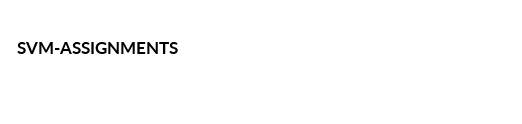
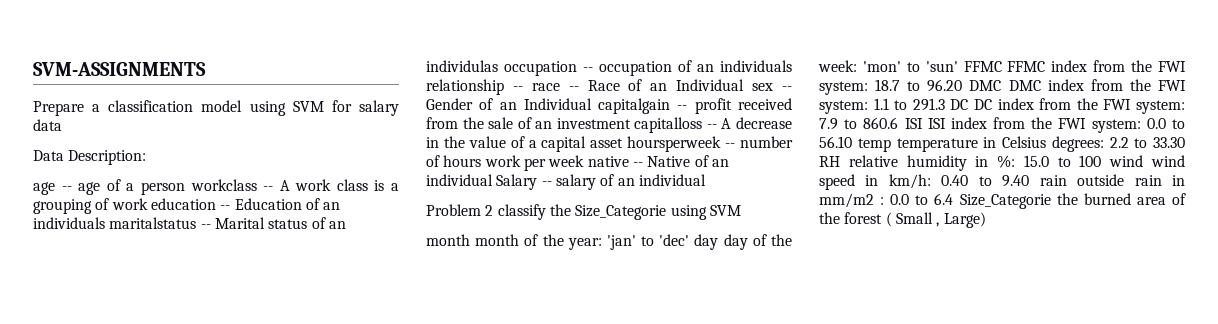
+ Prepare a classification model using SVM for salary data
+ Data Description:
+ age -- age of a person workclass -- A work class is a grouping of work education -- Education of an individuals maritalstatus -- Marital status of an individulas occupation -- occupation of an individuals relationship -- race -- Race of an Individual sex -- Gender of an Individual capitalgain -- profit received from the sale of an investment capitalloss -- A decrease in the value of a capital asset hoursperweek -- number of hours work per week native -- Native of an individual Salary -- salary of an individual
+ Problem 2 classify the Size_Categorie using SVM
+ month month of the year: 'jan' to 'dec' day day of the week: 'mon' to 'sun' FFMC FFMC index from the FWI system: 18.7 to 96.20 DMC DMC index from the FWI system: 1.1 to 291.3 DC DC index from the FWI system: 7.9 to 860.6 ISI ISI index from the FWI system: 0.0 to 56.10 temp temperature in Celsius degrees: 2.2 to 33.30 RH relative humidity in %: 15.0 to 100 wind wind speed in km/h: 0.40 to 9.40 rain outside rain in mm/m2 : 0.0 to 6.4 Size_Categorie the burned area of the forest ( Small , Large)

